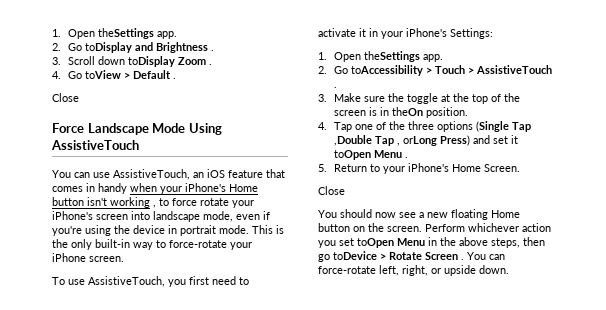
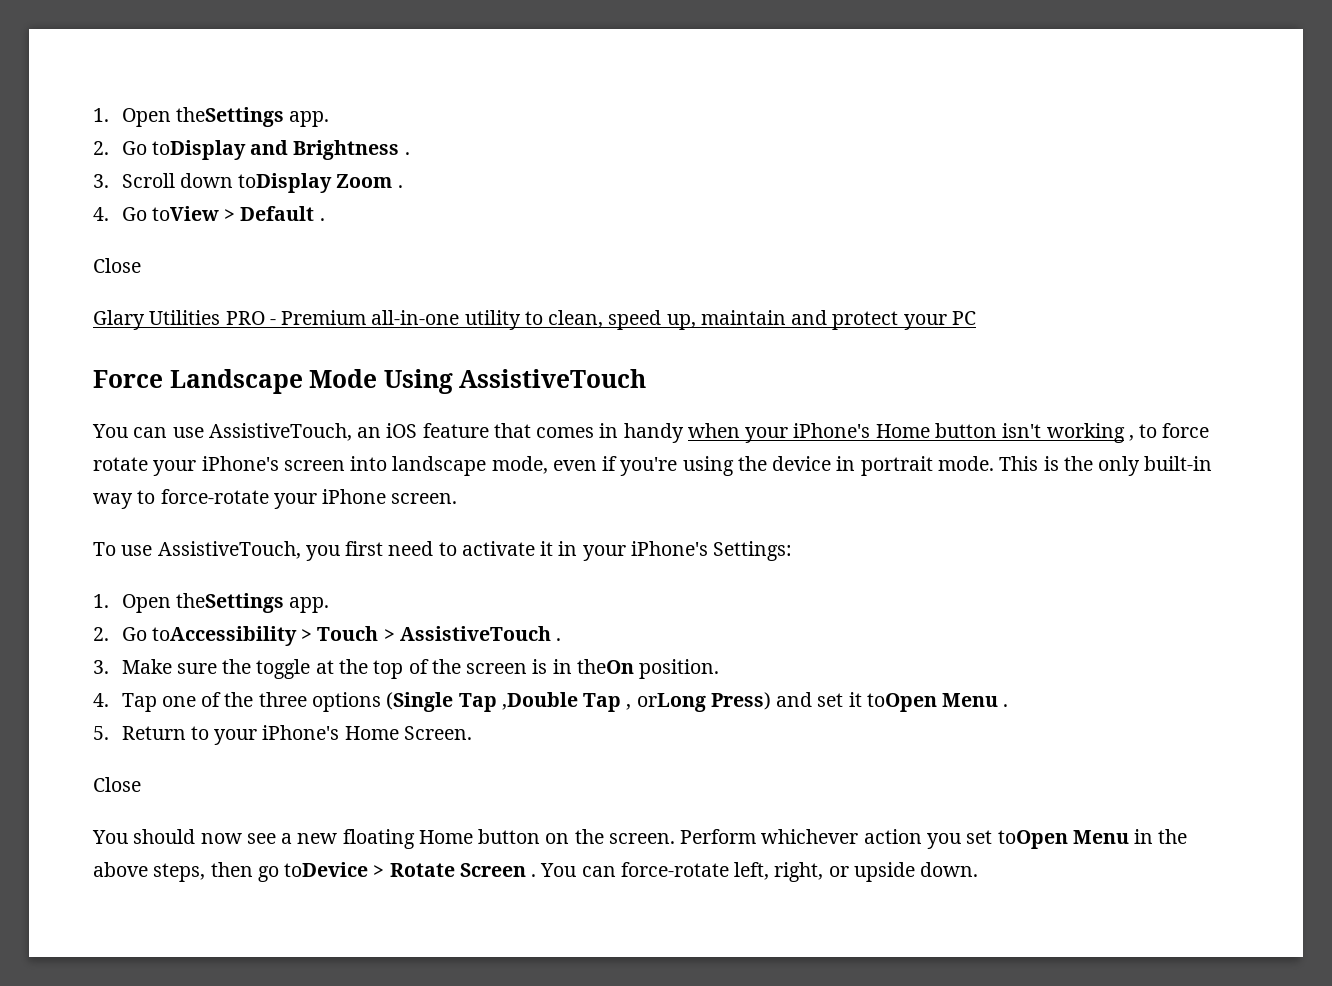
+ Glary Utilities PRO - Premium all-in-one utility to clean, speed up, maintain and protect your PC

